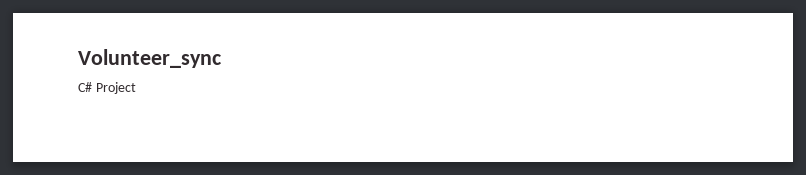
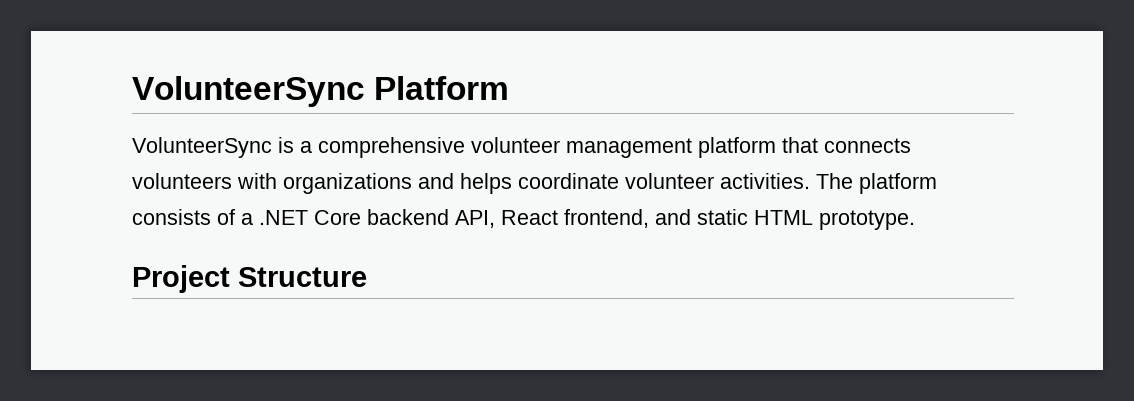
- Volunteer_sync
- C# Project
+ VolunteerSync Platform
+ VolunteerSync is a comprehensive volunteer management platform that connects volunteers with organizations and helps coordinate volunteer activities. The platform consists of a .NET Core backend API, React frontend, and static HTML prototype.
+ Project Structure

